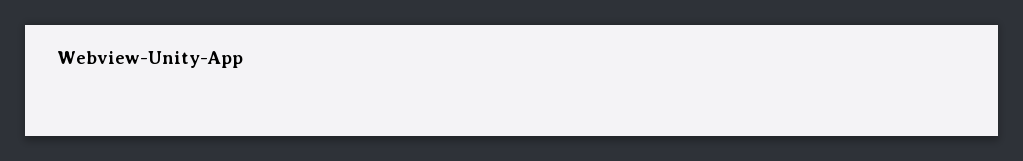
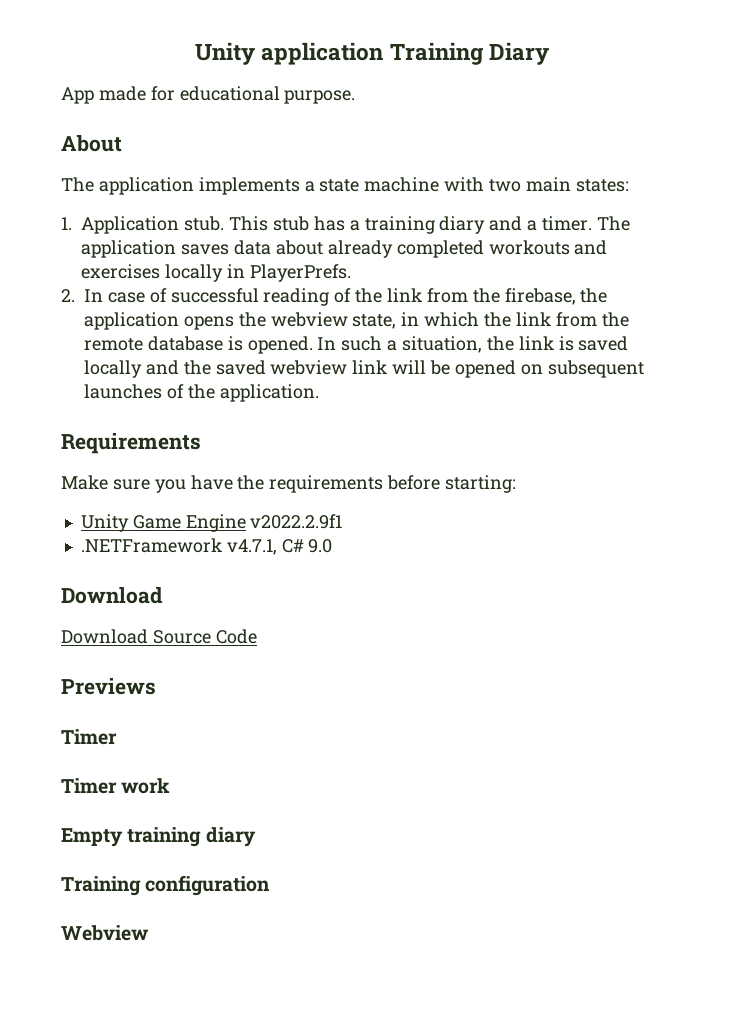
- Webview-Unity-App
+ Unity application Training Diary
+ App made for educational purpose.
+ About
+ The application implements a state machine with two main states:
+ 1. Application stub. This stub has a training diary and a timer. The application saves data about already completed workouts and exercises locally in PlayerPrefs.
+ 2. In case of successful reading of the link from the firebase, the application opens the webview state, in which the link from the remote database is opened. In such a situation, the link is saved locally and the saved webview link will be opened on subsequent launches of the application.
+ Requirements
+ Make sure you have the requirements before starting:
+ Unity Game Engine v2022.2.9f1
+ .NETFramework v4.7.1, C# 9.0
+ Download
+ Download Source Code
+ Previews
+ Timer
+ Timer work
+ Empty training diary
+ Training configuration
+ Webview

